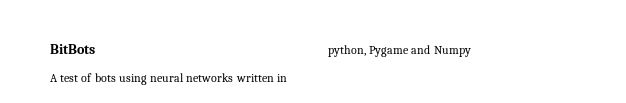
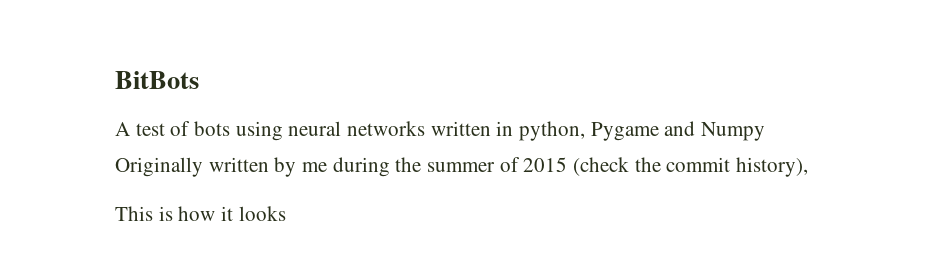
- A test of bots using neural networks written in python, Pygame and Numpy
+ A test of bots using neural networks written in python, Pygame and Numpy Originally written by me during the summer of 2015 (check the commit history),
+ This is how it looks

